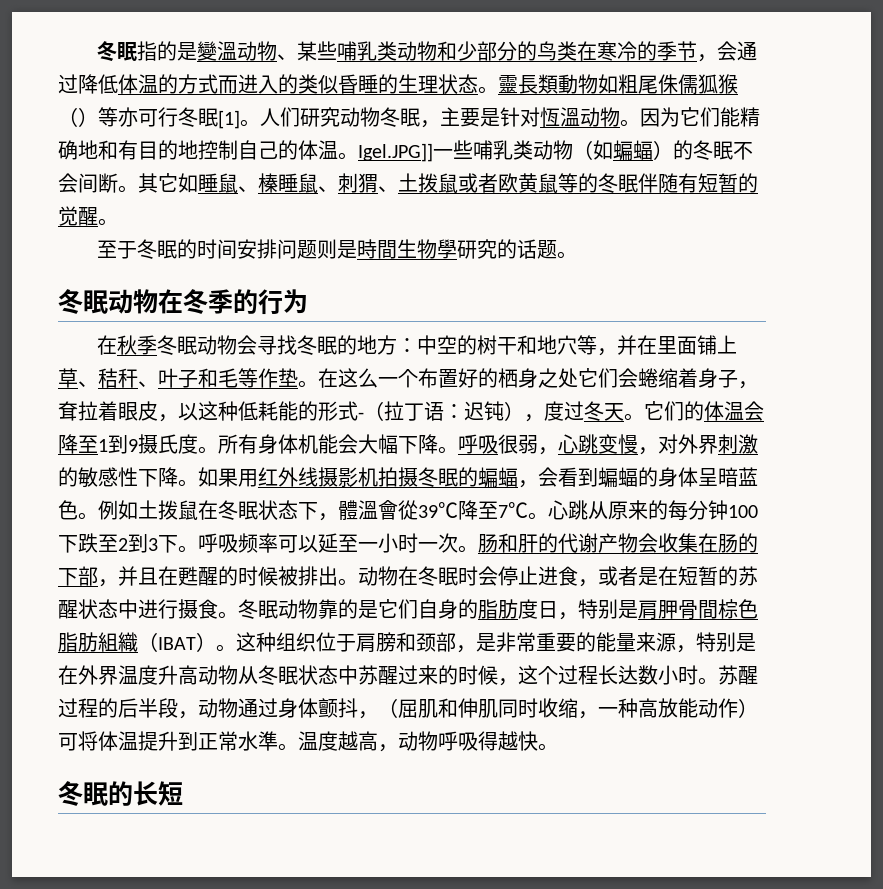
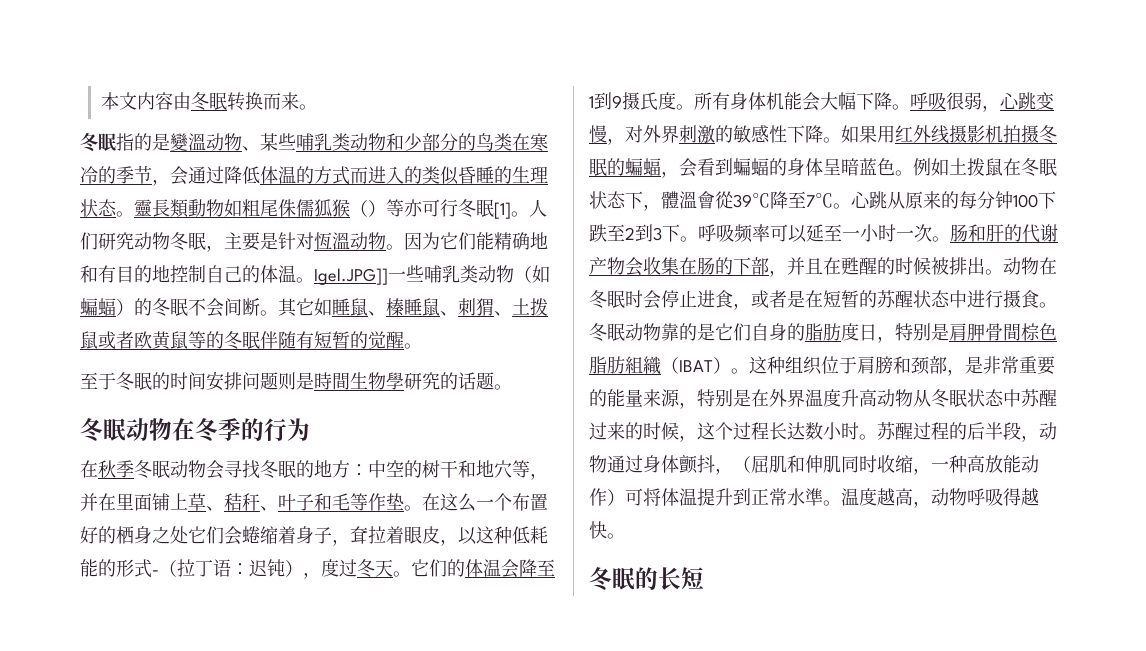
+ 本文内容由冬眠转换而来。

